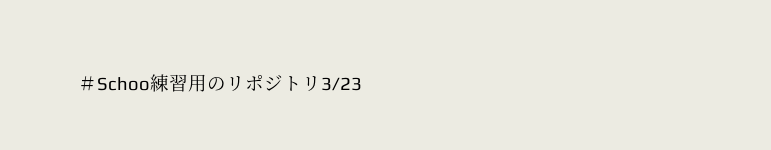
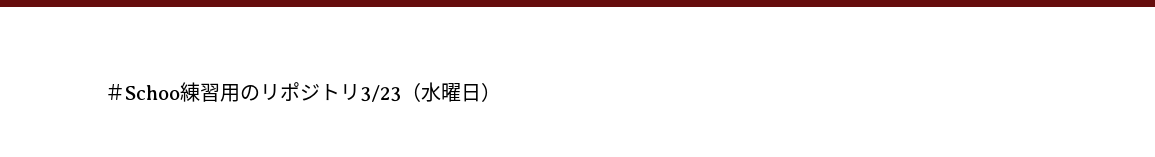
- ＃Schoo練習用のリポジトリ3/23
+ ＃Schoo練習用のリポジトリ3/23（水曜日）

